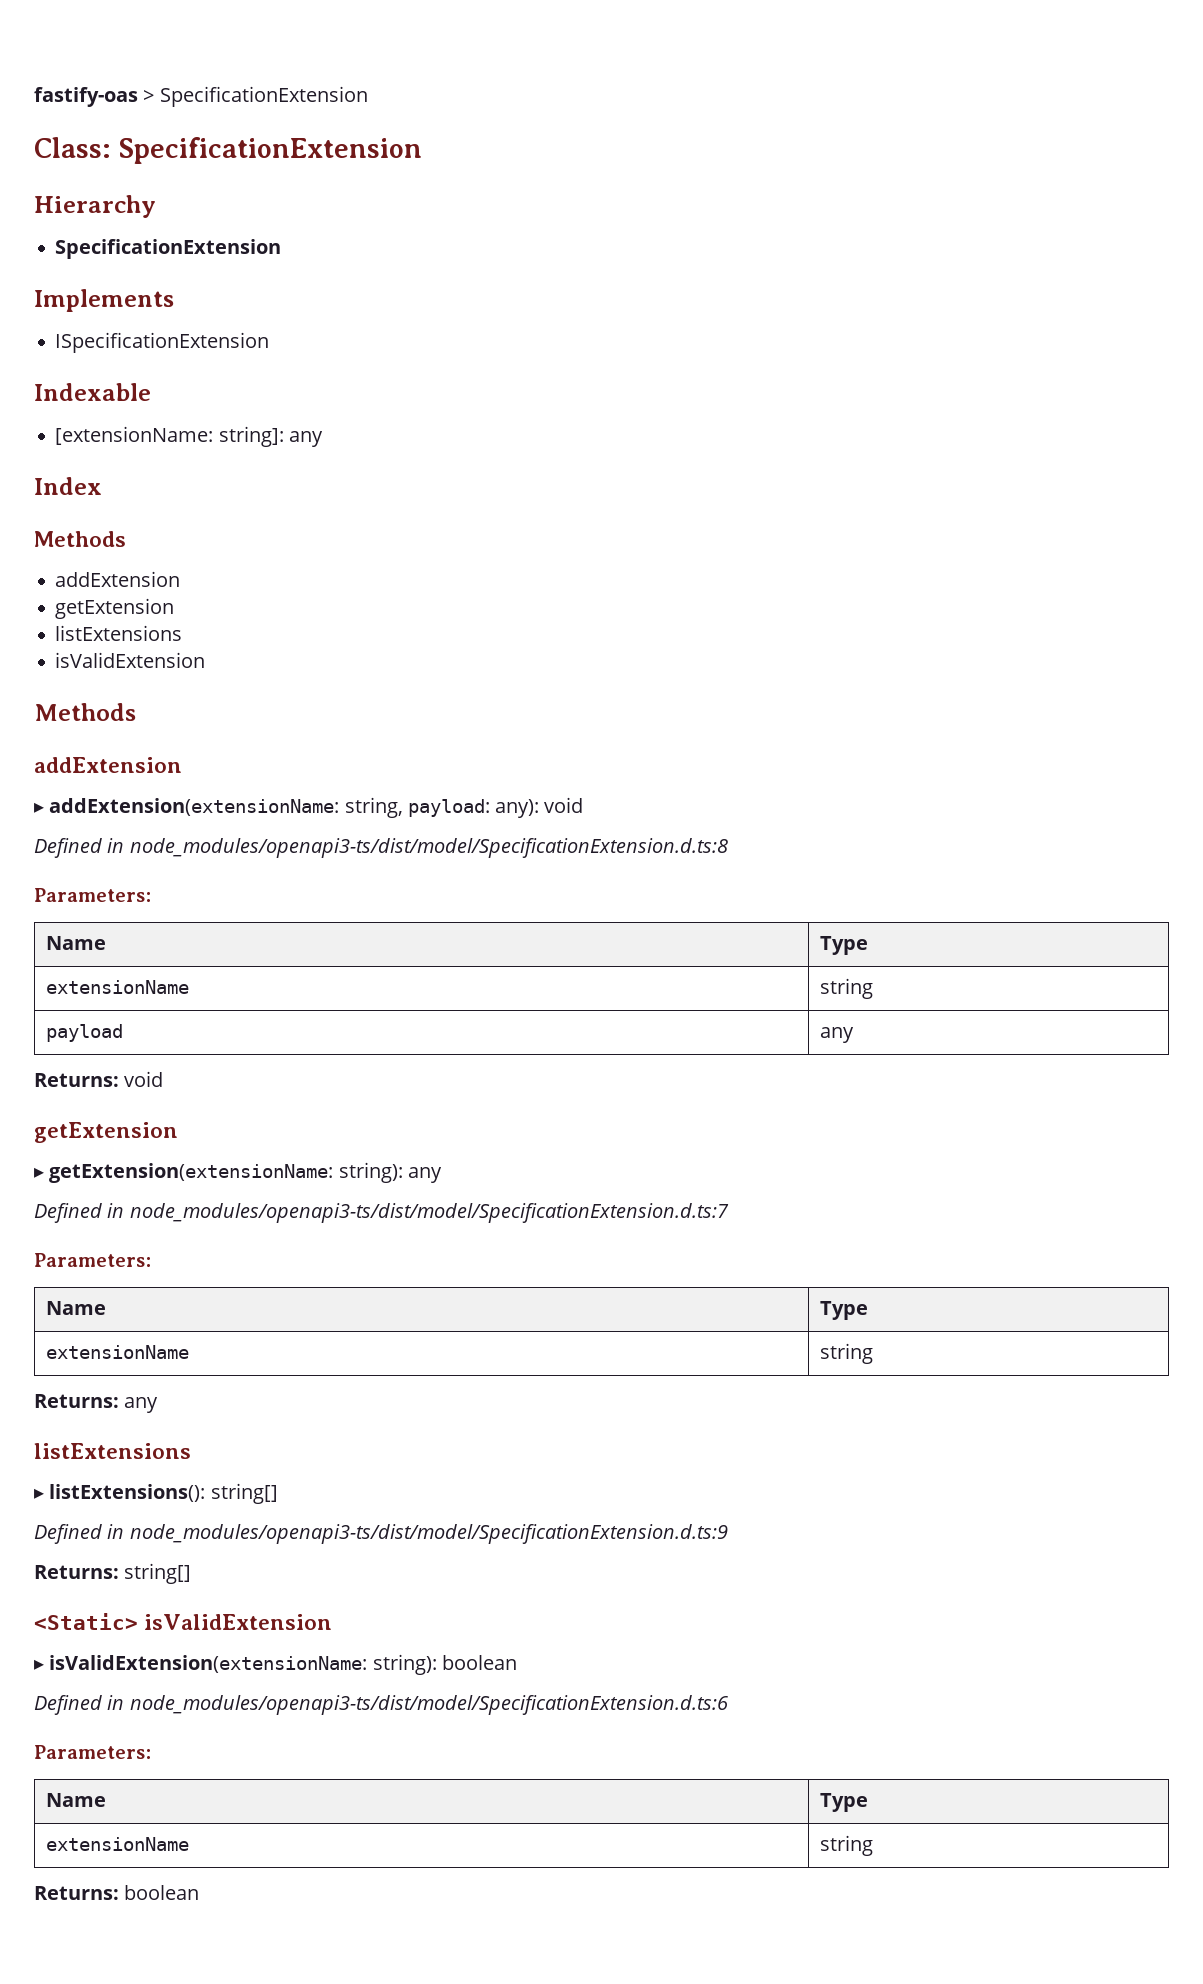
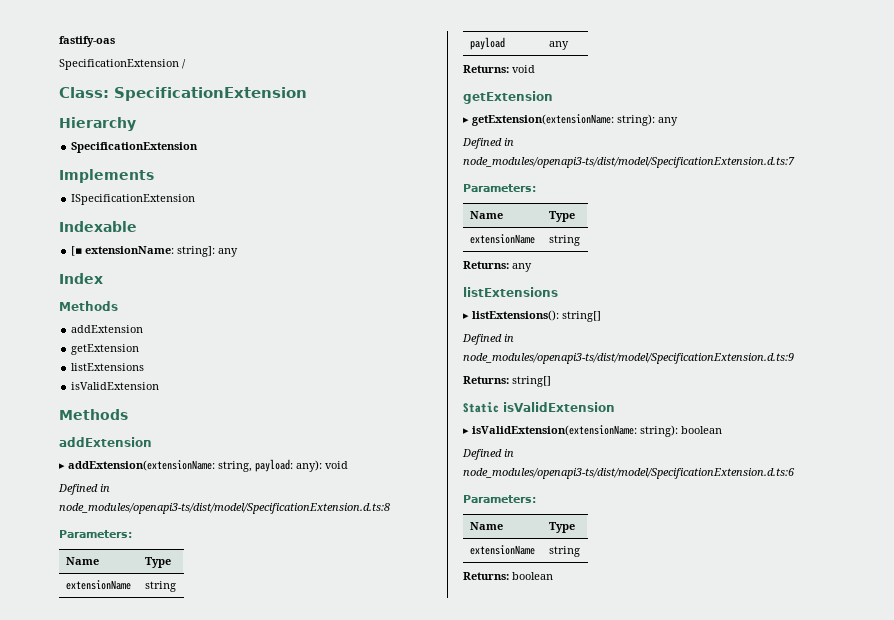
- fastify-oas > SpecificationExtension
+ fastify-oas
+ SpecificationExtension /
- [extensionName: string]: any
+ [▪ extensionName: string]: any
- <Static> isValidExtension
+ Static isValidExtension

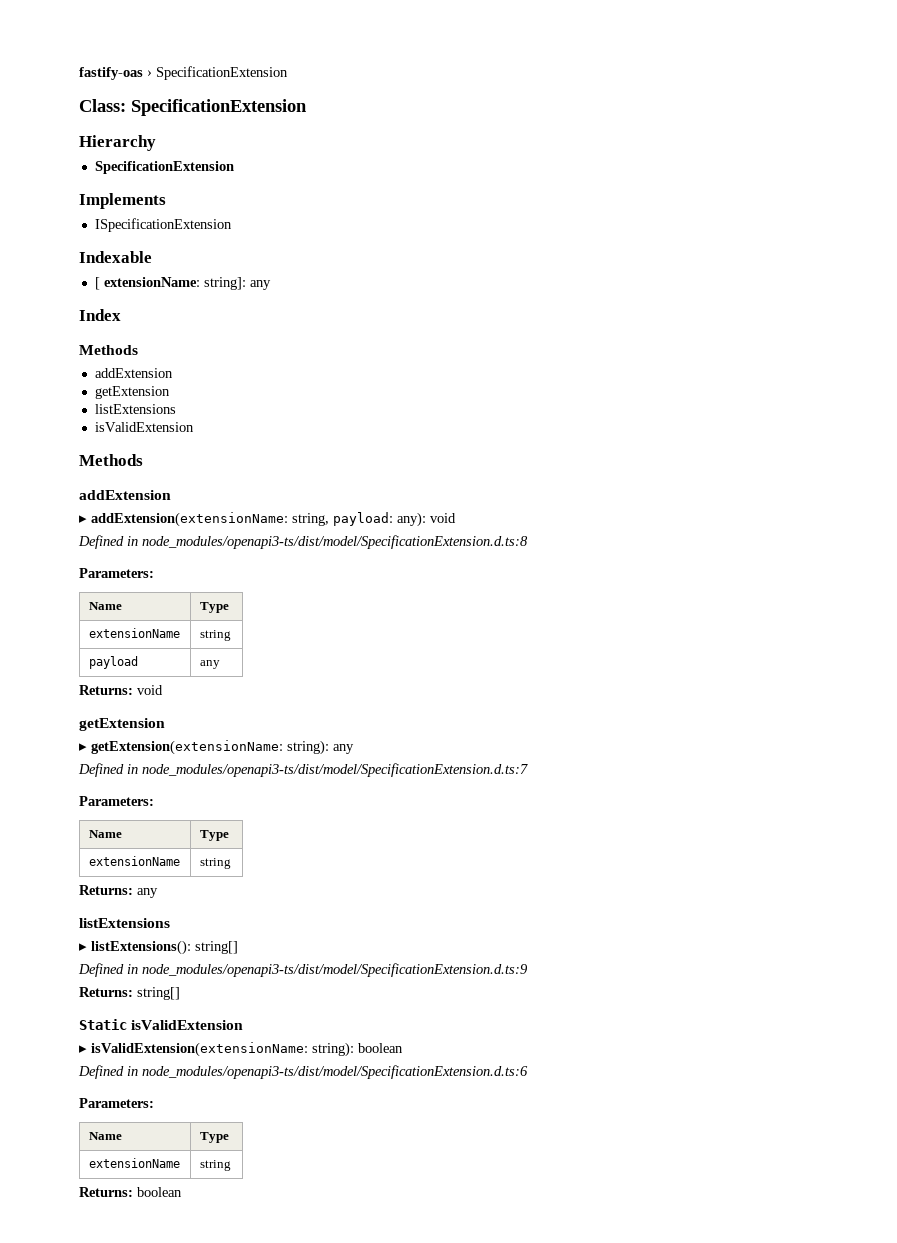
- fastify-oas
- SpecificationExtension /
+ fastify-oas › SpecificationExtension
- [▪ extensionName: string]: any
+ [ extensionName: string]: any

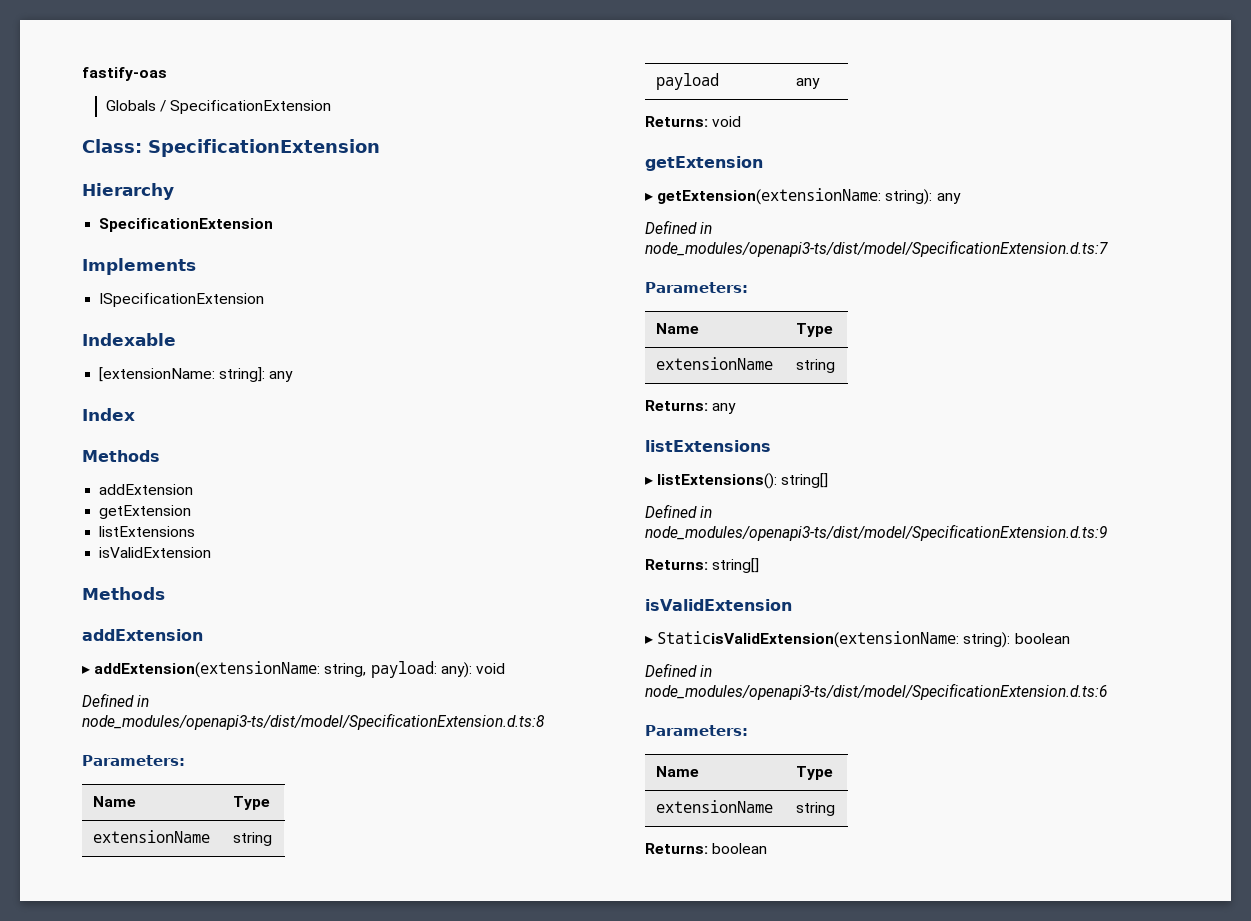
- fastify-oas › SpecificationExtension
+ fastify-oas
+ Globals / SpecificationExtension
- [ extensionName: string]: any
+ [extensionName: string]: any
  Returns: string[]
- Static isValidExtension
+ isValidExtension
- ▸ isValidExtension(extensionName: string): boolean
+ ▸ StaticisValidExtension(extensionName: string): boolean

